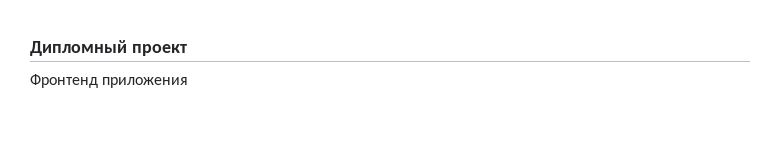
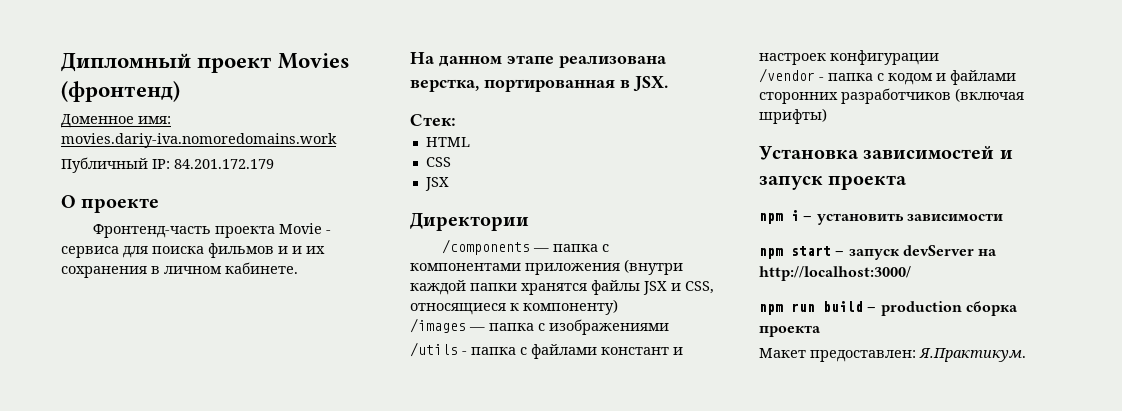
- Дипломный проект
- Фронтенд приложения
+ Дипломный проект Movies (фронтенд)
+ Доменное имя: movies.dariy-iva.nomoredomains.work
+ Публичный IP: 84.201.172.179
+ О проекте
+ Фронтенд-часть проекта Movie - сервиса для поиска фильмов и и их сохранения в личном кабинете.
+ На данном этапе реализована верстка, портированная в JSX.
+ Стек:
+ HTML
+ CSS
+ JSX
+ Директории
+ /components — папка с компонентами приложения (внутри каждой папки хранятся файлы JSX и CSS, относящиеся к компоненту)
+ /images — папка с изображениями
+ /utils - папка с файлами констант и настроек конфигурации
+ /vendor - папка с кодом и файлами сторонних разработчиков (включая шрифты)
+ Установка зависимостей и запуск проекта
+ npm i – установить зависимости
+ npm start – запуск devServer на http://localhost:3000/
+ npm run build – production сборка проекта
+ Макет предоставлен: Я.Практикум.

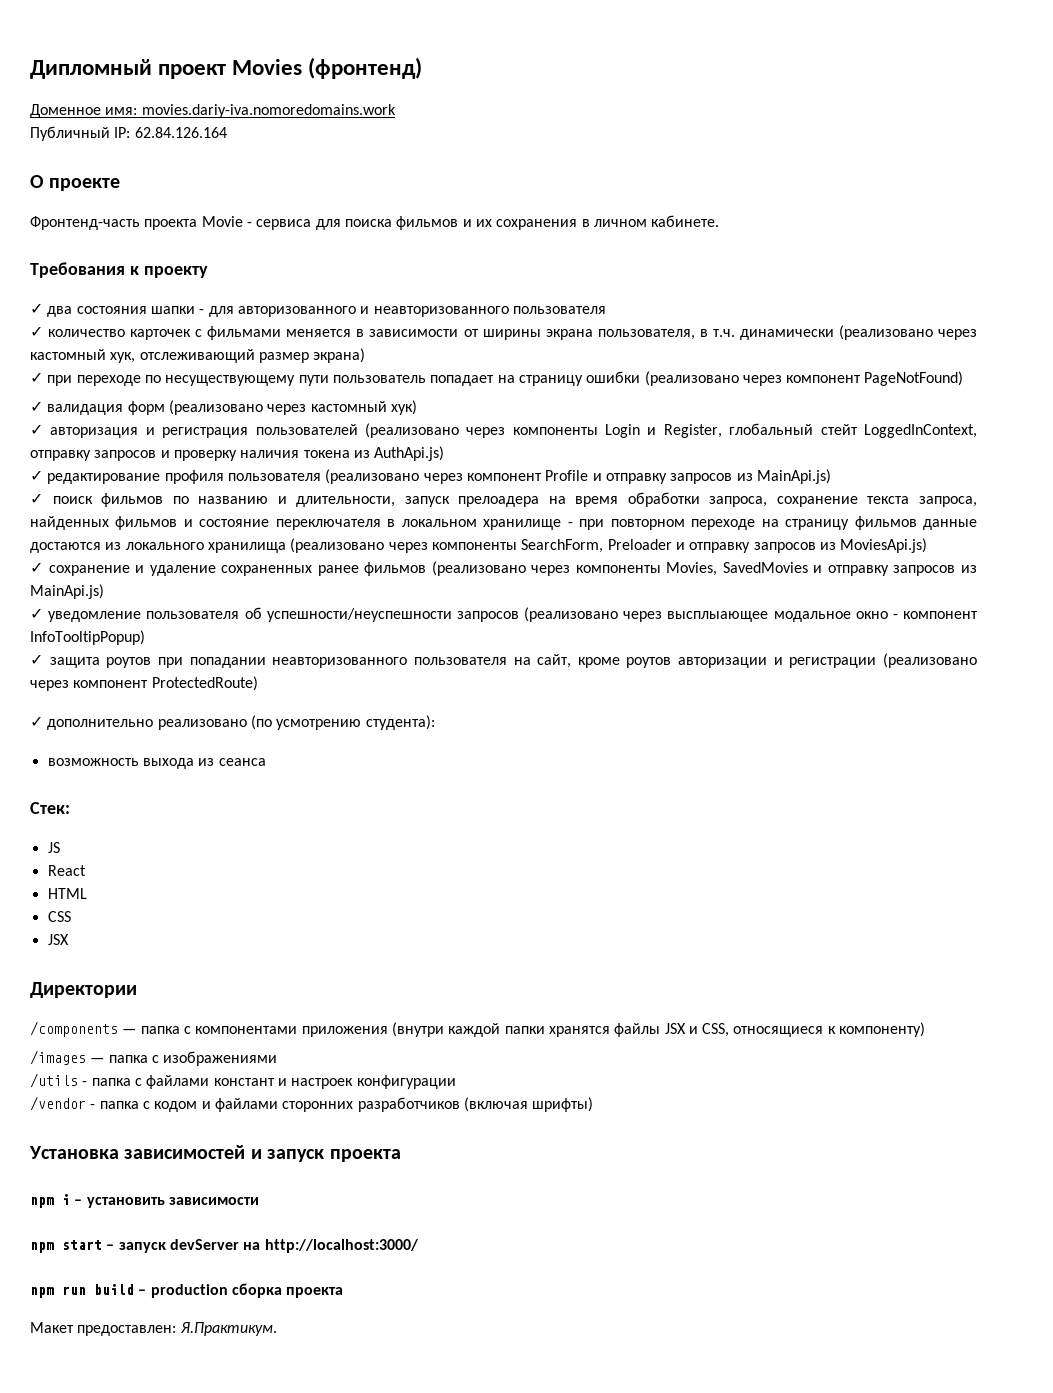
- Публичный IP: 84.201.172.179
+ Публичный IP: 62.84.126.164
- Фронтенд-часть проекта Movie - сервиса для поиска фильмов и и их сохранения в личном кабинете.
+ Фронтенд-часть проекта Movie - сервиса для поиска фильмов и их сохранения в личном кабинете.
- На данном этапе реализована верстка, портированная в JSX.
+ Требования к проекту
+ ✓ два состояния шапки - для авторизованного и неавторизованного пользователя
+ ✓ количество карточек с фильмами меняется в зависимости от ширины экрана пользователя, в т.ч. динамически (реализовано через кастомный хук, отслеживающий размер экрана)
+ ✓ при переходе по несуществующему пути пользователь попадает на страницу ошибки (реализовано через компонент PageNotFound)
+ ✓ валидация форм (реализовано через кастомный хук)
+ ✓ авторизация и регистрация пользователей (реализовано через компоненты Login и Register, глобальный стейт LoggedInContext, отправку запросов и проверку наличия токена из AuthApi.js)
+ ✓ редактирование профиля пользователя (реализовано через компонент Profile и отправку запросов из MainApi.js)
+ ✓ поиск фильмов по названию и длительности, запуск прелоадера на время обработки запроса, сохранение текста запроса, найденных фильмов и состояние переключателя в локальном хранилище - при повторном переходе на страницу фильмов данные достаются из локального хранилища (реализовано через компоненты SearchForm, Preloader и отправку запросов из MoviesApi.js)
+ ✓ сохранение и удаление сохраненных ранее фильмов (реализовано через компоненты Movies, SavedMovies и отправку запросов из MainApi.js)
+ ✓ уведомление пользователя об успешности/неуспешности запросов (реализовано через высплыающее модальное окно - компонент InfoTooltipPopup)
+ ✓ защита роутов при попадании неавторизованного пользователя на сайт, кроме роутов авторизации и регистрации (реализовано через компонент ProtectedRoute)
+ ✓ дополнительно реализовано (по усмотрению студента):
+ возможность выхода из сеанса
+ JS
+ React

